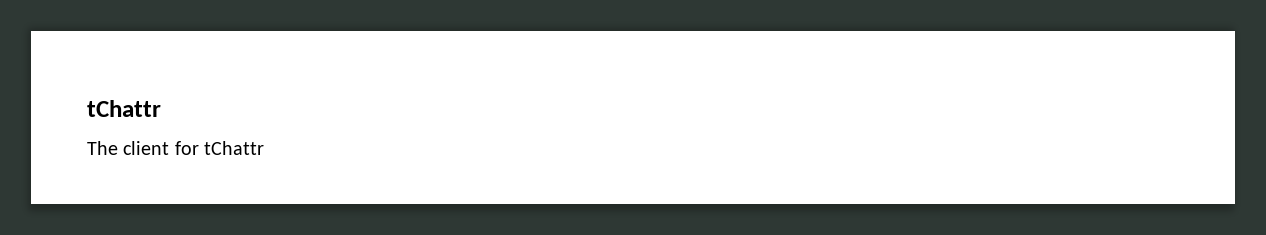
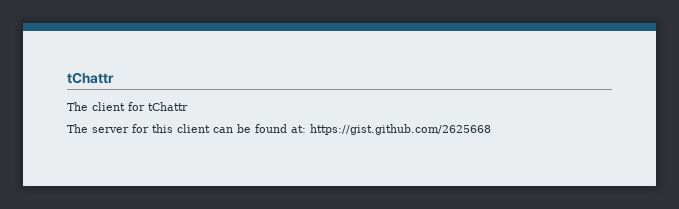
+ The server for this client can be found at: https://gist.github.com/2625668

